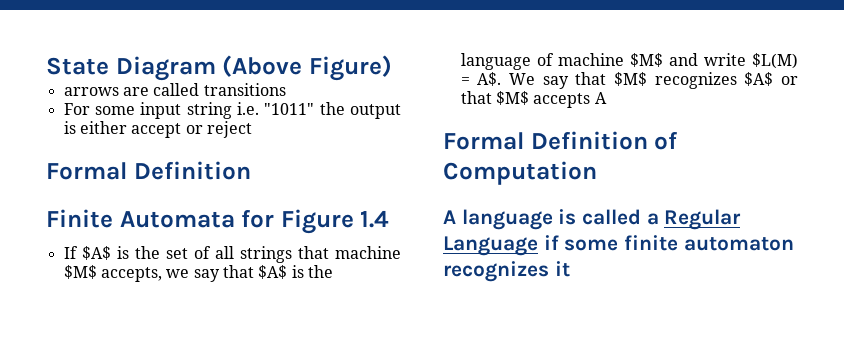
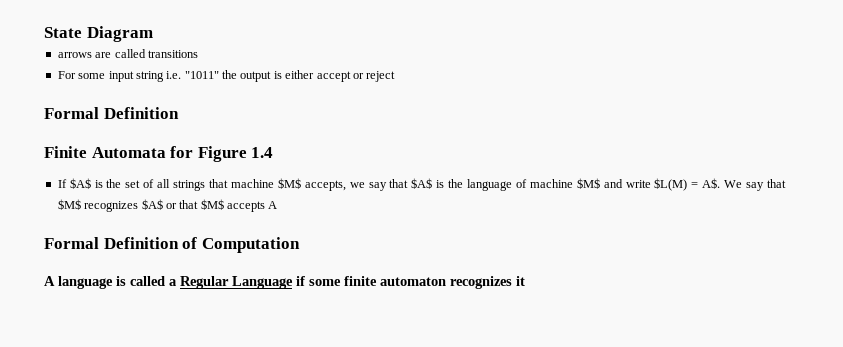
- State Diagram (Above Figure)
+ State Diagram

